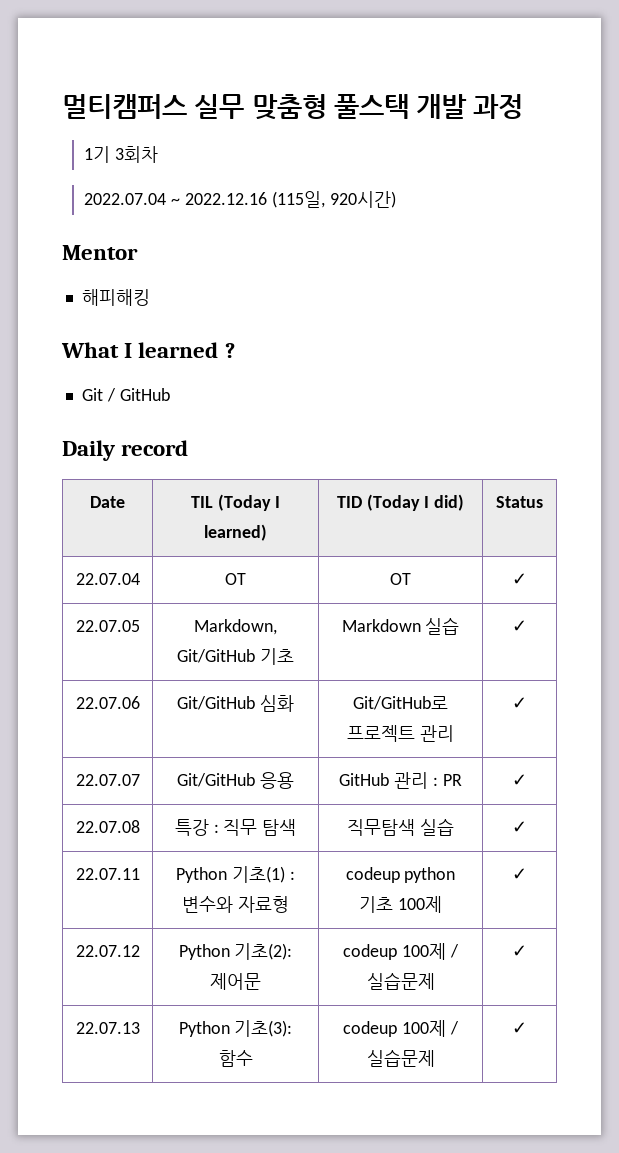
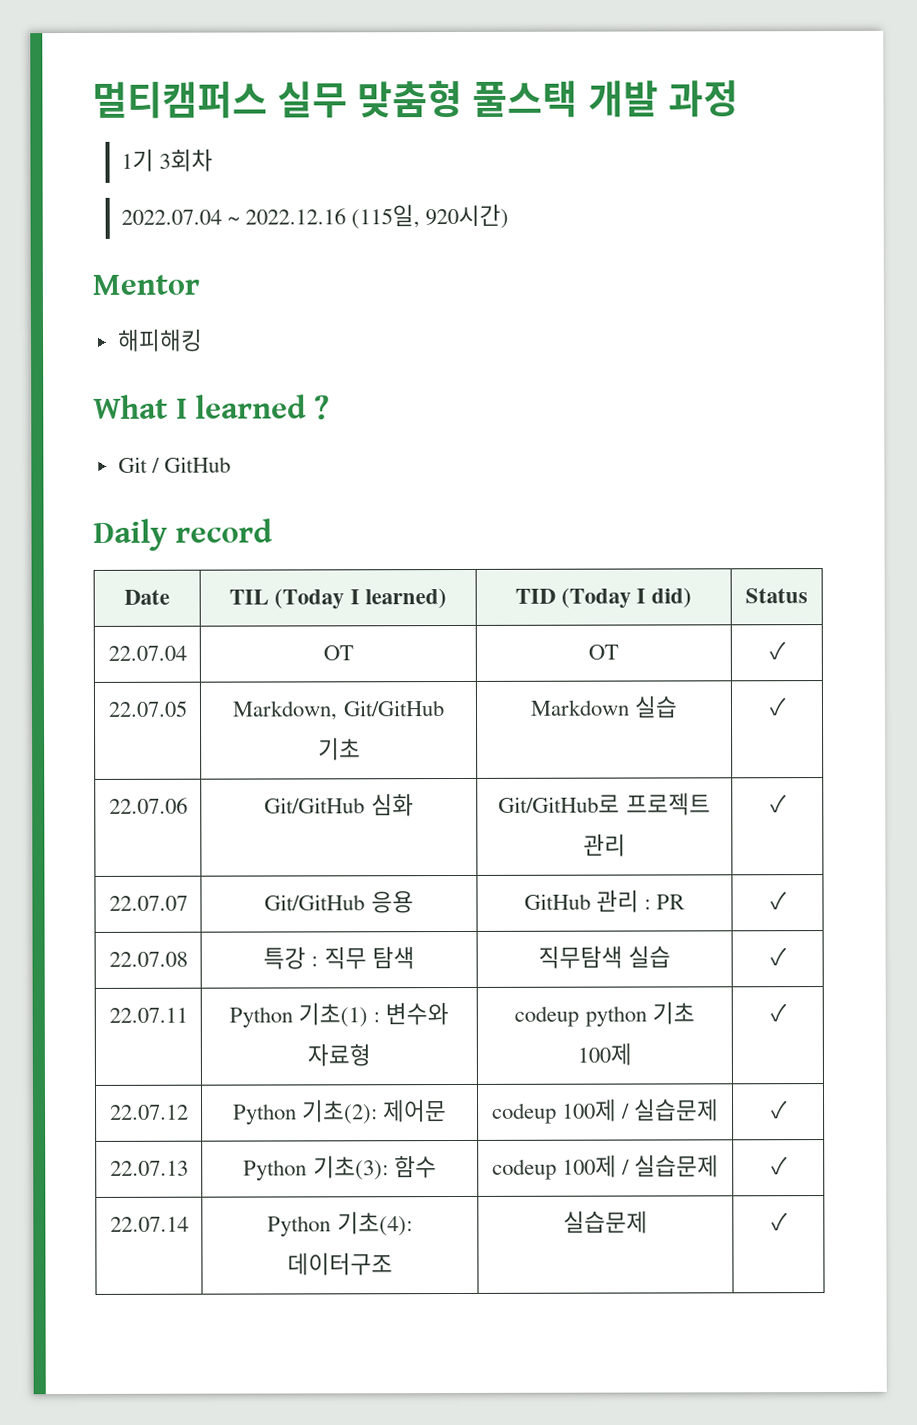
+ 22.07.14 | Python 기초(4): 데이터구조 | 실습문제 | ✓

